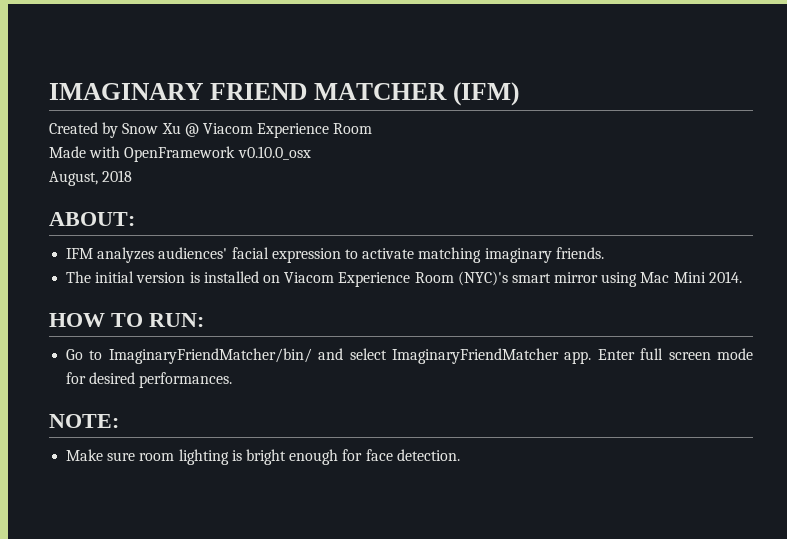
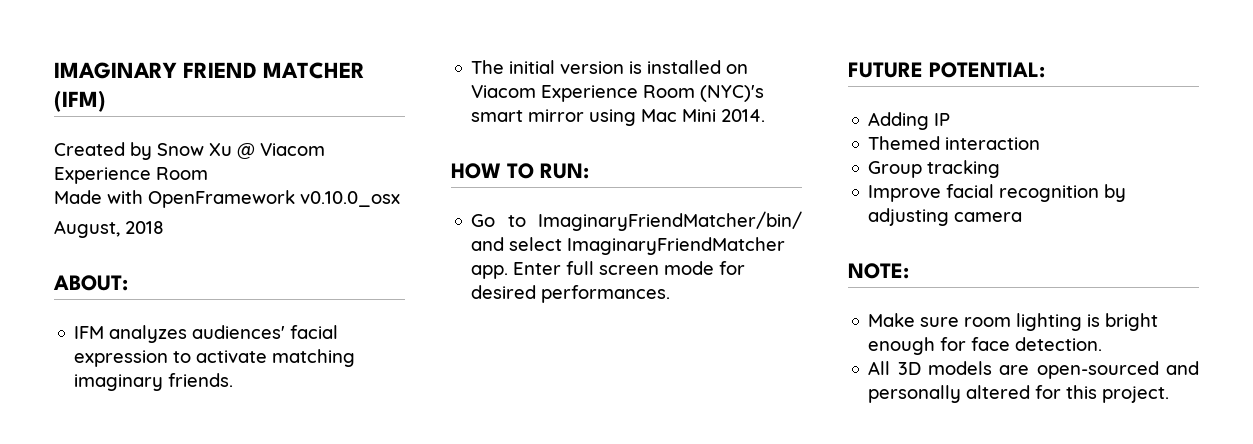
+ FUTURE POTENTIAL:
+ Adding IP
+ Themed interaction
+ Group tracking
+ Improve facial recognition by adjusting camera
+ All 3D models are open-sourced and personally altered for this project.

